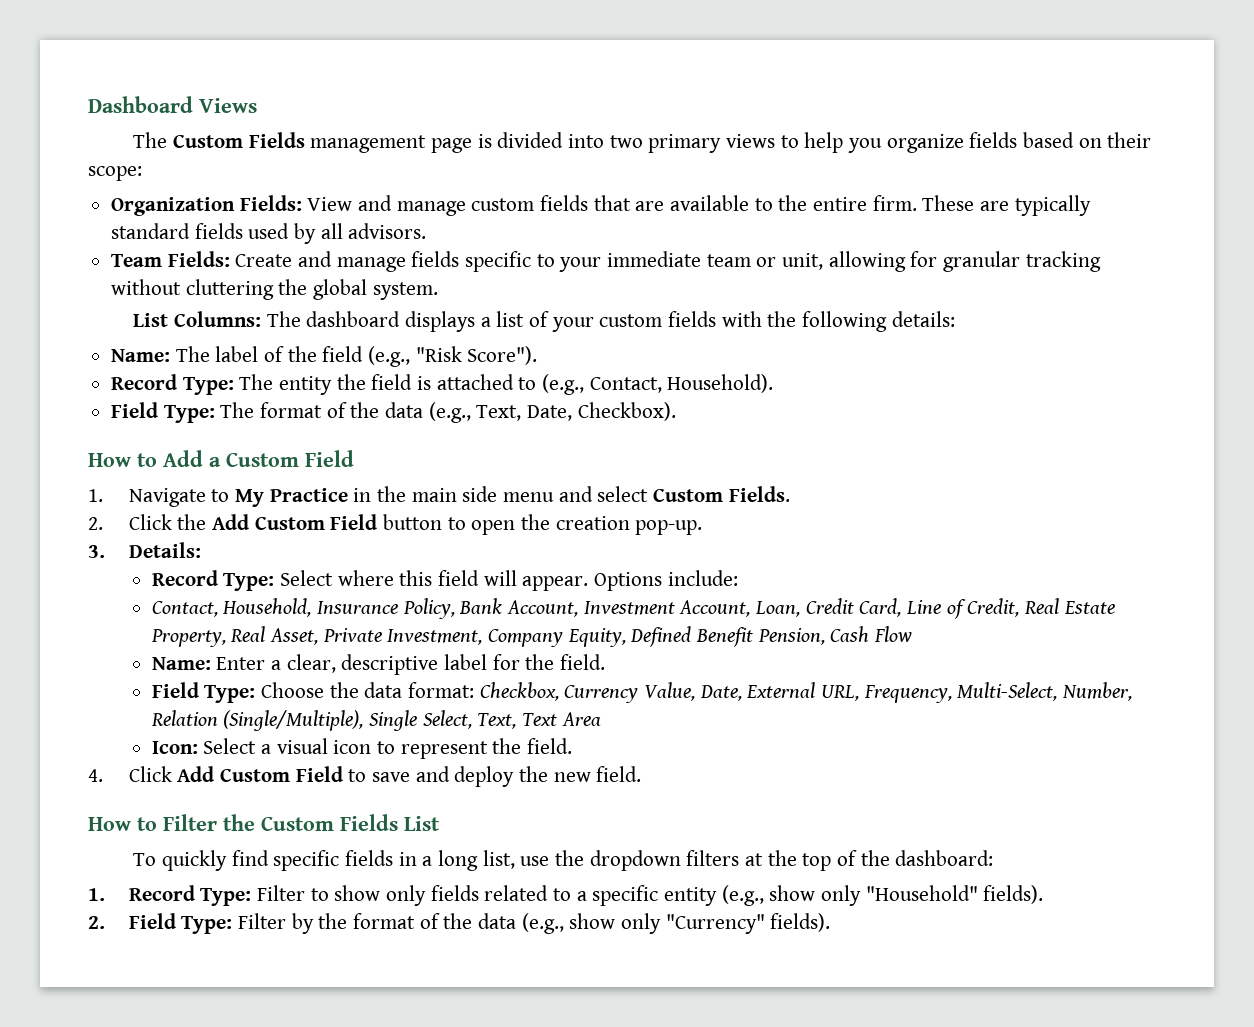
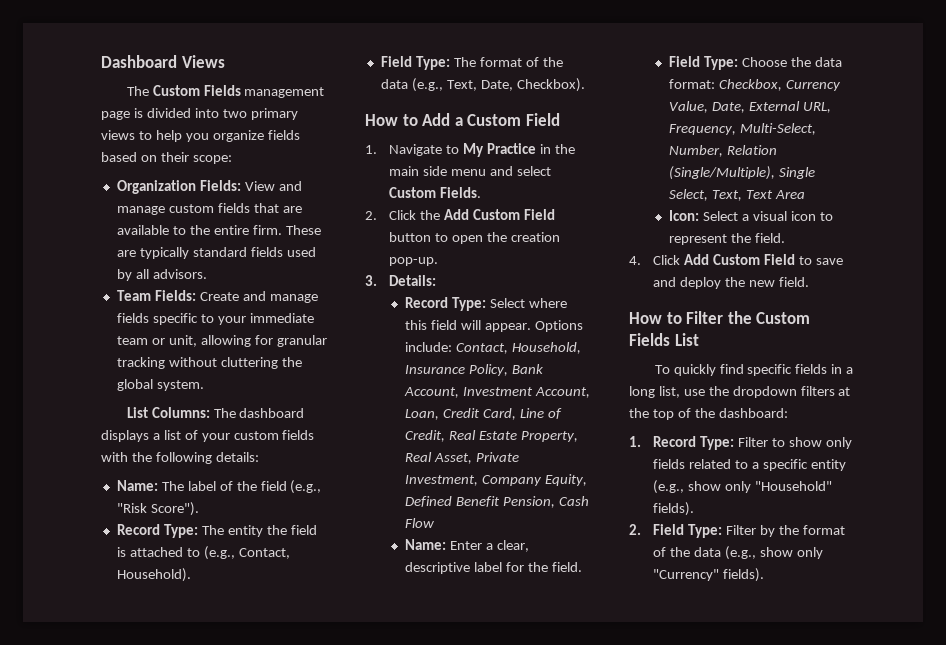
- Options include:
- Contact, Household, Insurance Policy, Bank Account, Investment Account, Loan, Credit Card, Line of Credit, Real Estate Property, Real Asset, Private Investment, Company Equity, Defined Benefit Pension, Cash Flow
+ Options include: Contact, Household, Insurance Policy, Bank Account, Investment Account, Loan, Credit Card, Line of Credit, Real Estate Property, Real Asset, Private Investment, Company Equity, Defined Benefit Pension, Cash Flow

